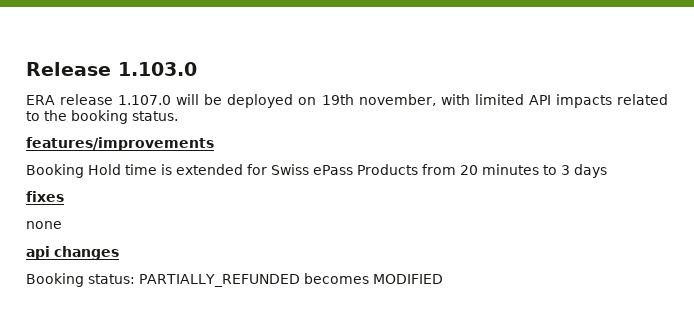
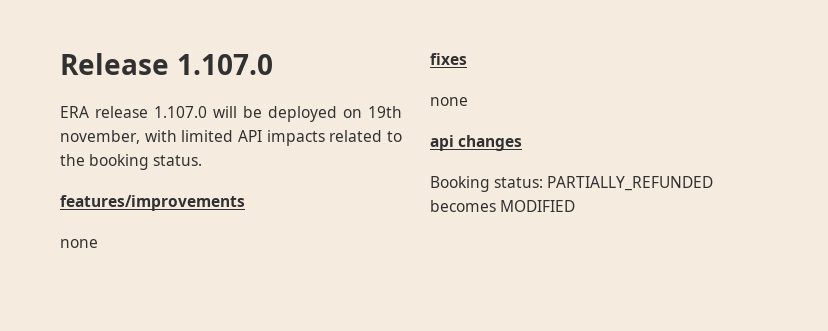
- Release 1.103.0
+ Release 1.107.0
  features/improvements
- Booking Hold time is extended for Swiss ePass Products from 20 minutes to 3 days
+ none

